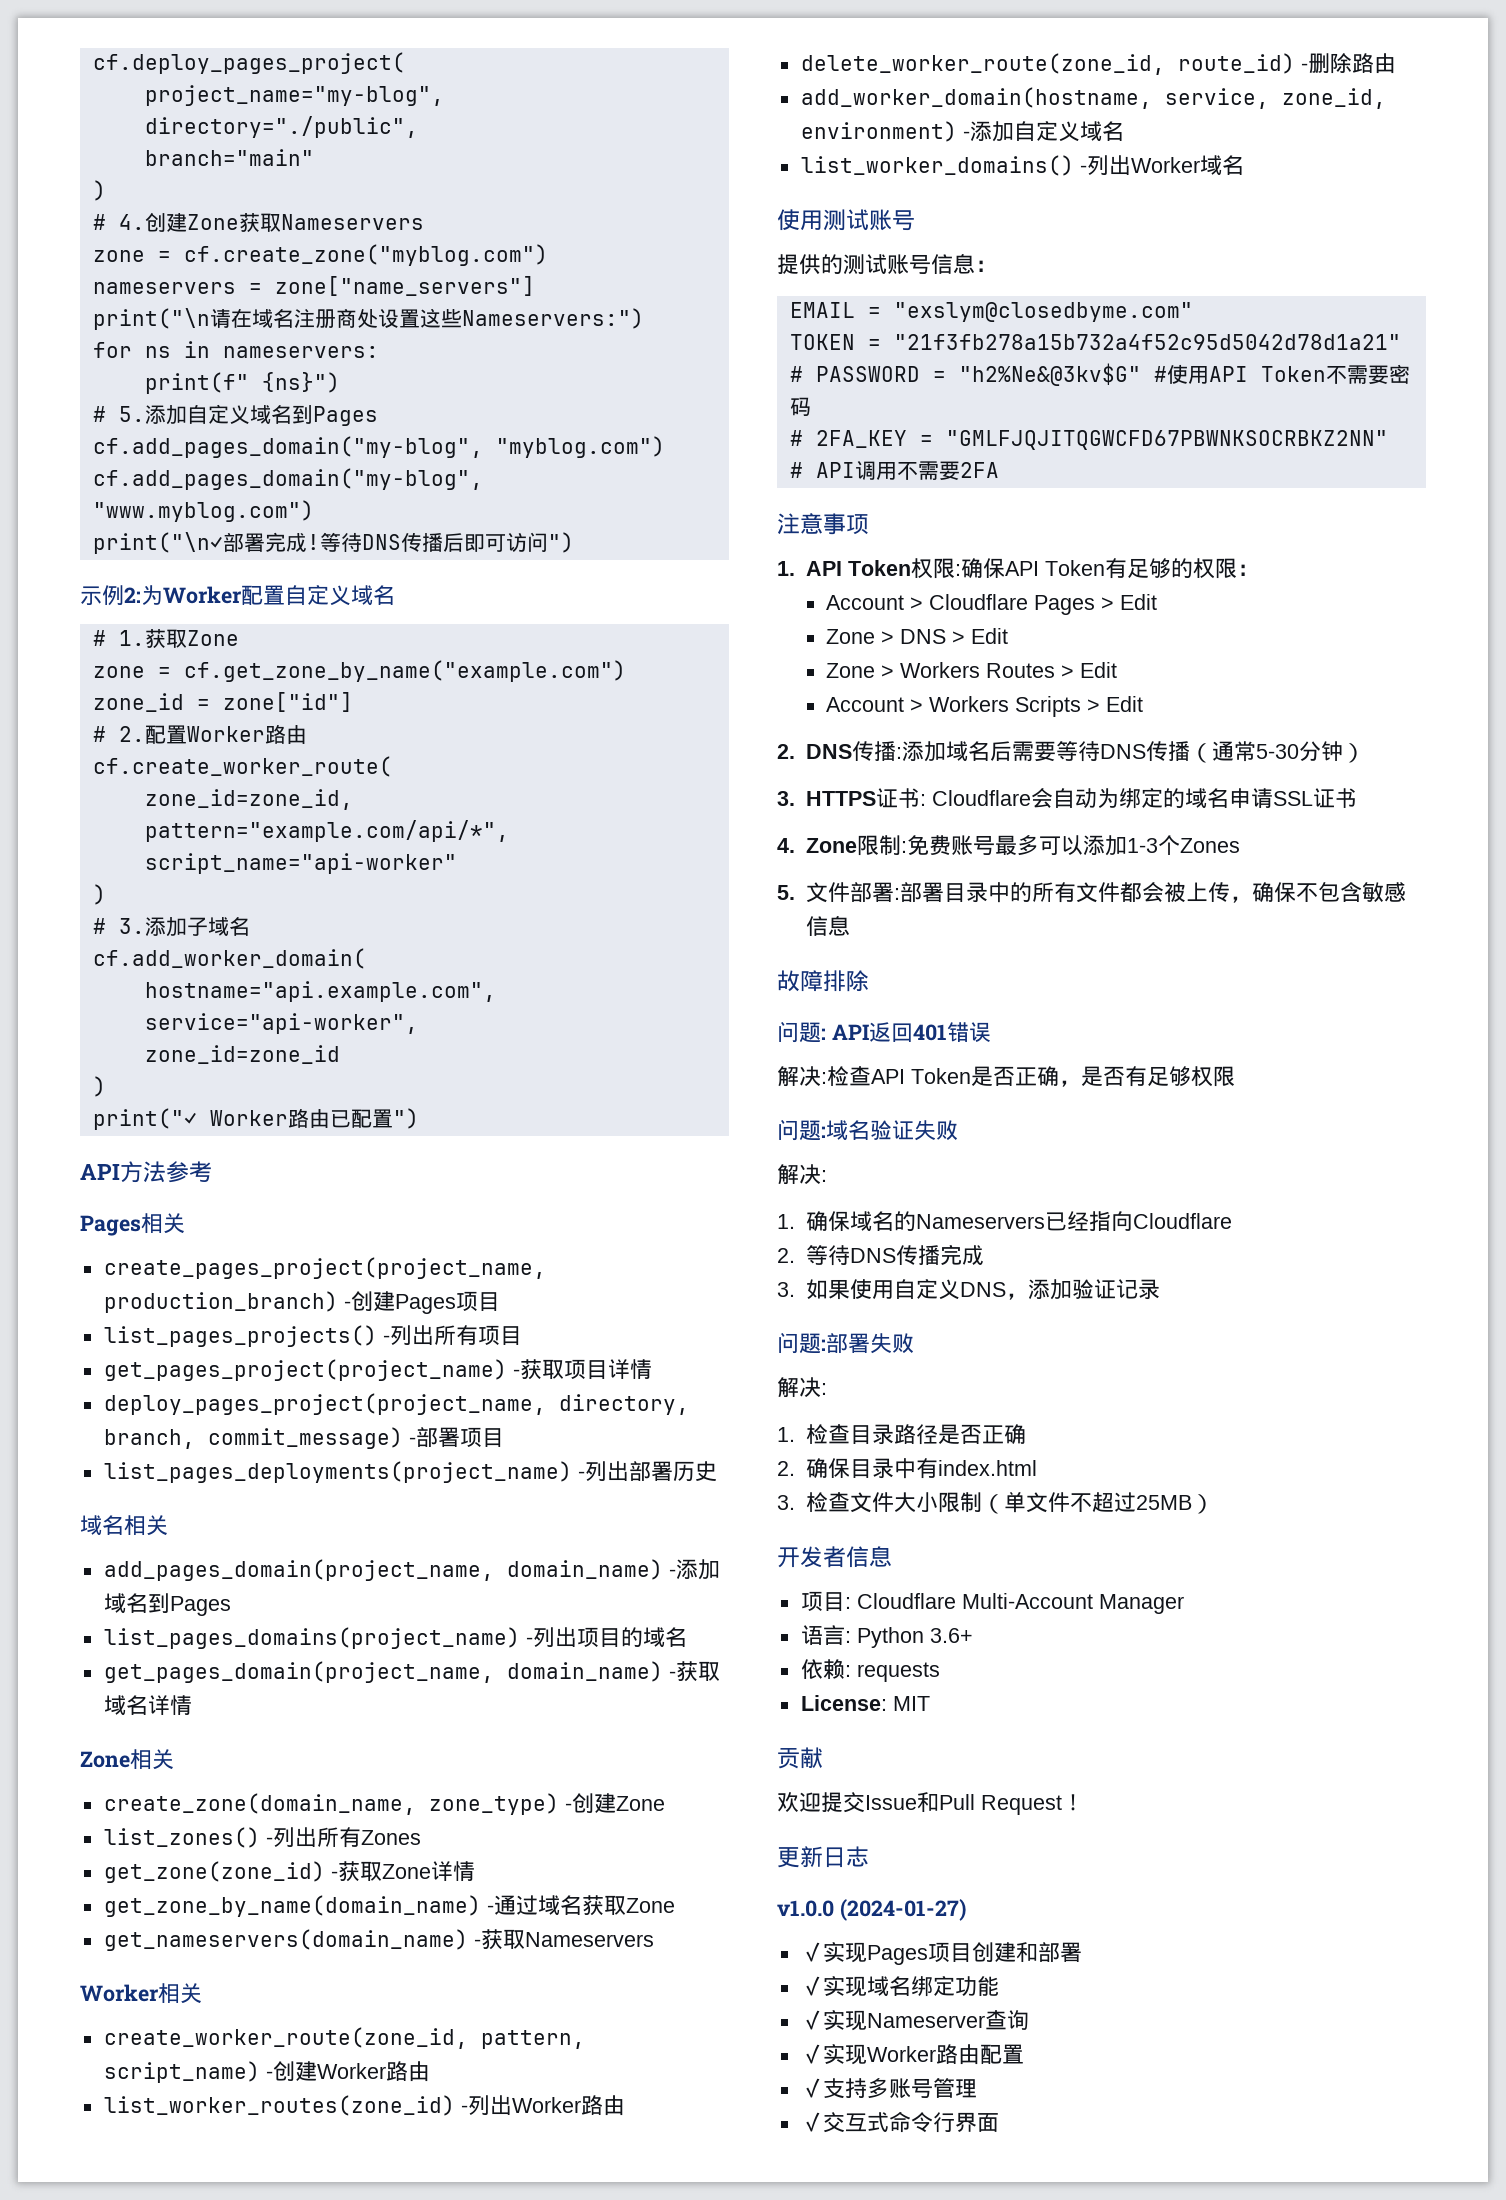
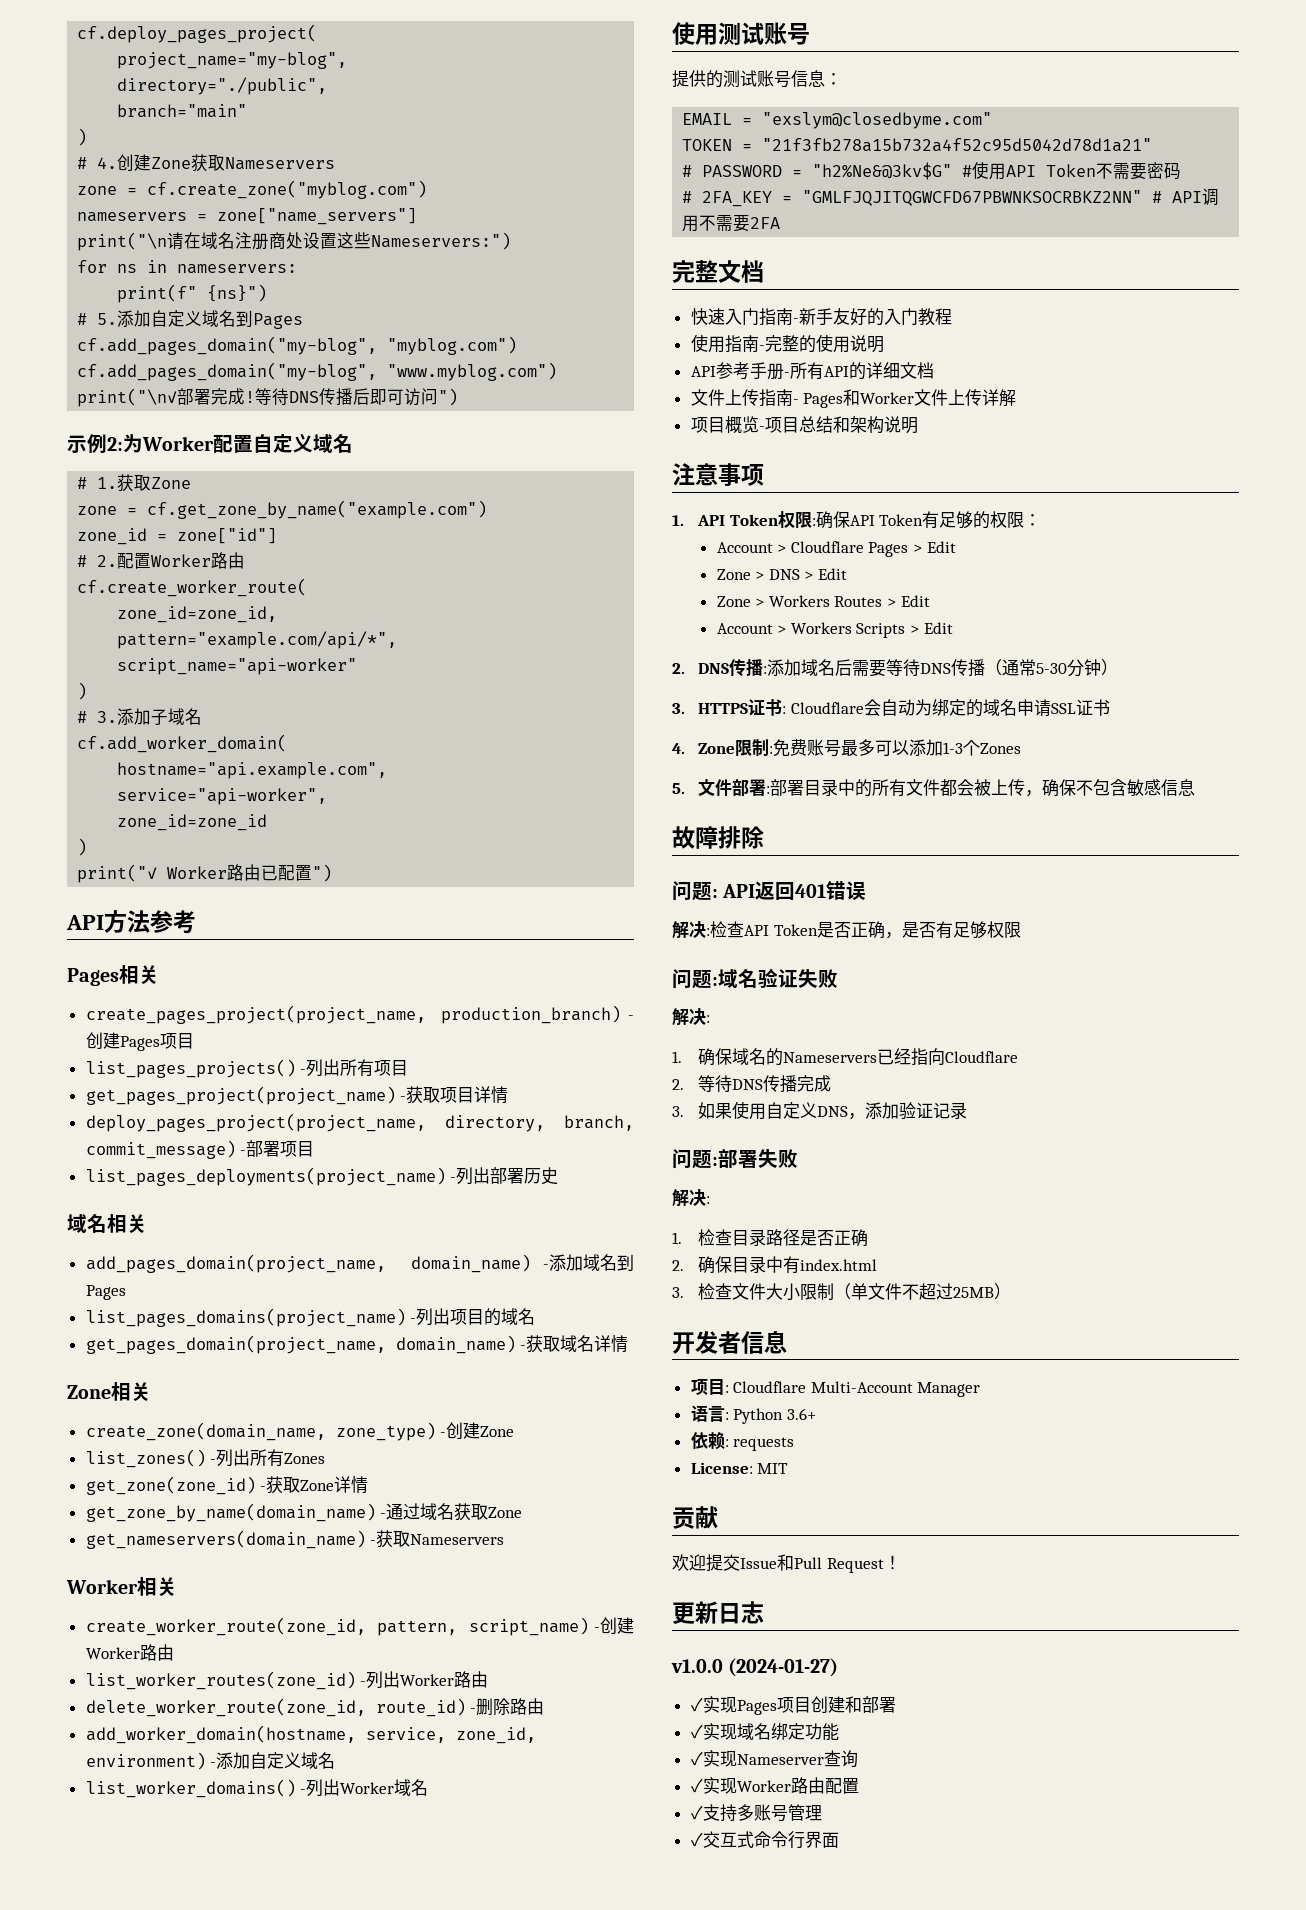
+ 完整文档
+ 快速入门指南-新手友好的入门教程
+ 使用指南-完整的使用说明
+ API参考手册-所有API的详细文档
+ 文件上传指南- Pages和Worker文件上传详解
+ 项目概览-项目总结和架构说明

